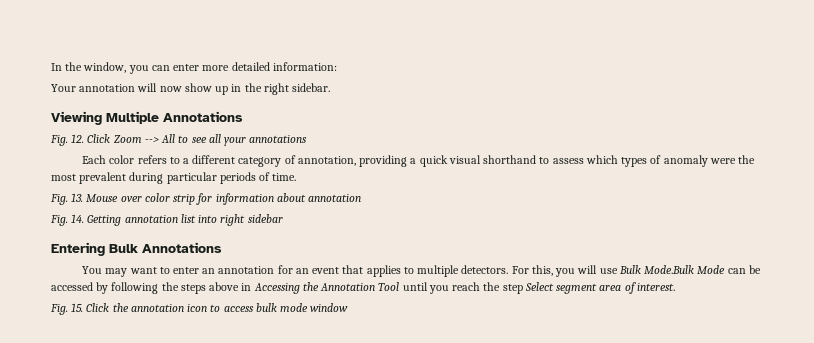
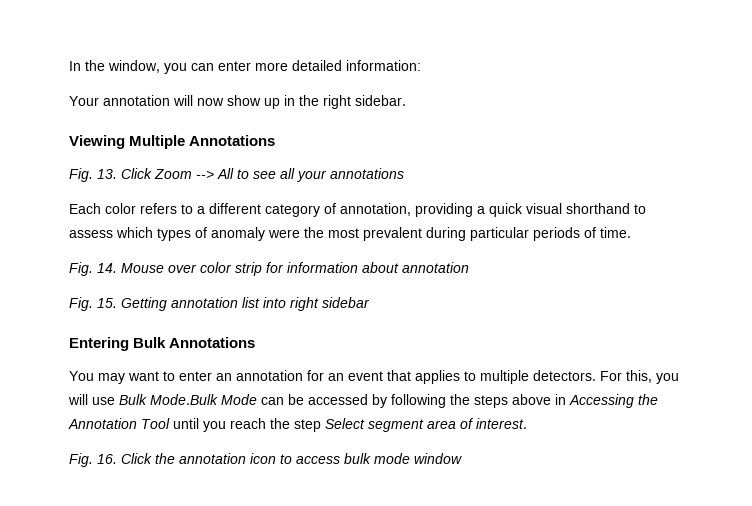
- Fig. 12. Click Zoom --> All to see all your annotations
+ Fig. 13. Click Zoom --> All to see all your annotations
- Fig. 13. Mouse over color strip for information about annotation
+ Fig. 14. Mouse over color strip for information about annotation
- Fig. 14. Getting annotation list into right sidebar
+ Fig. 15. Getting annotation list into right sidebar
- Fig. 15. Click the annotation icon to access bulk mode window
+ Fig. 16. Click the annotation icon to access bulk mode window

